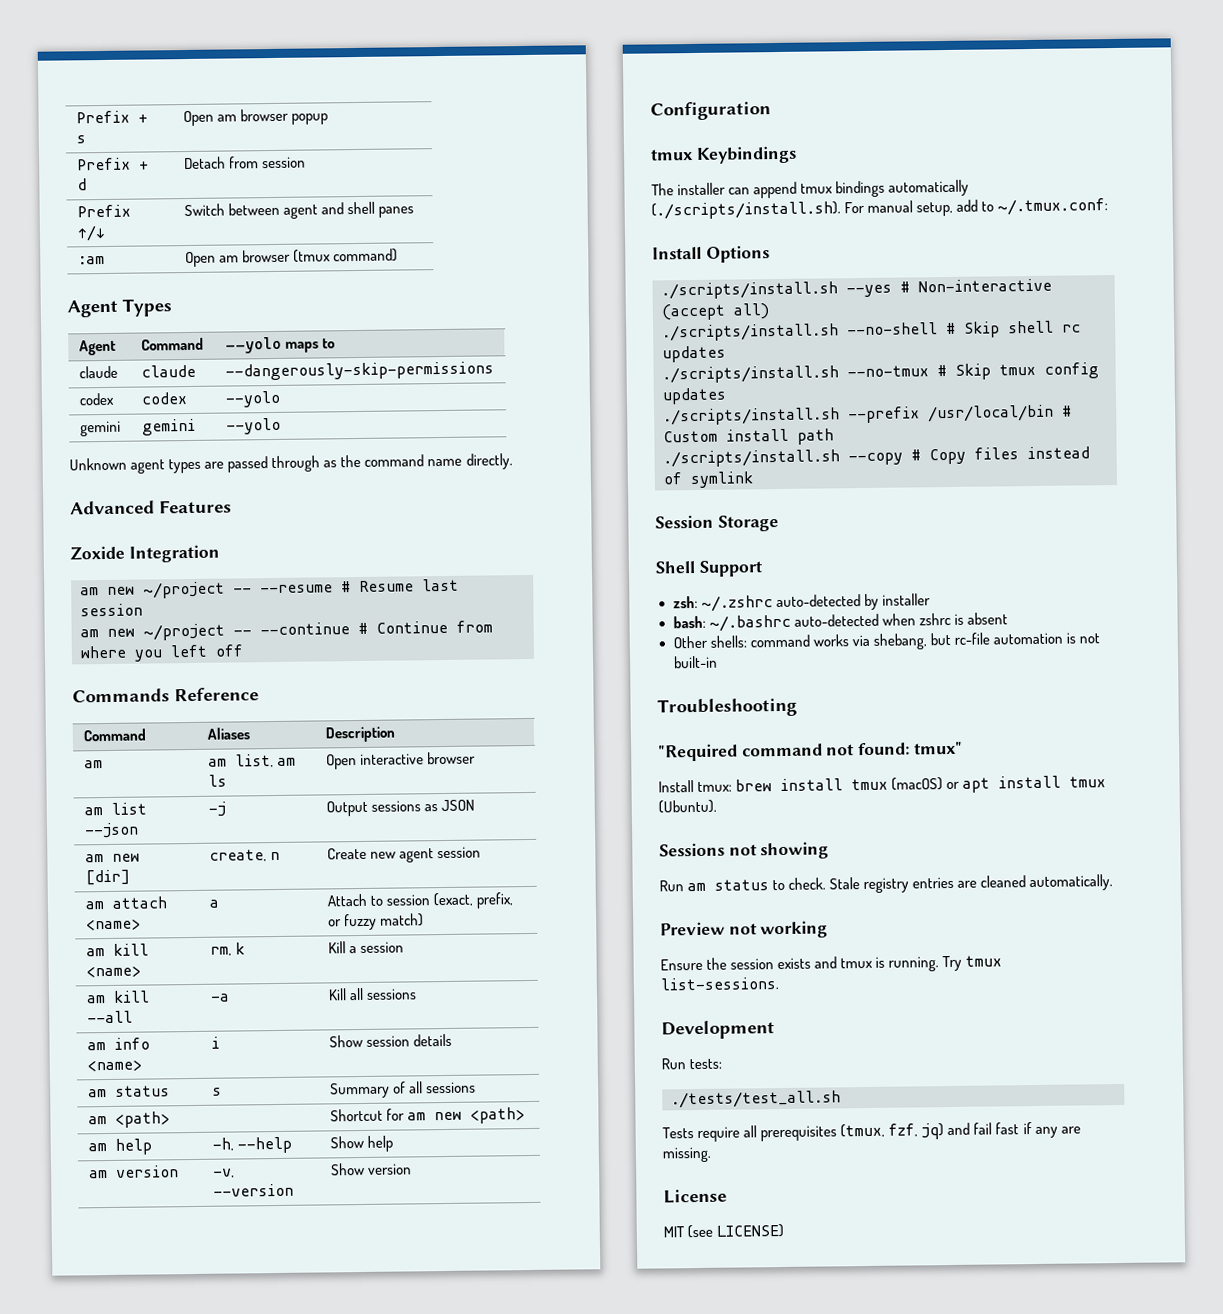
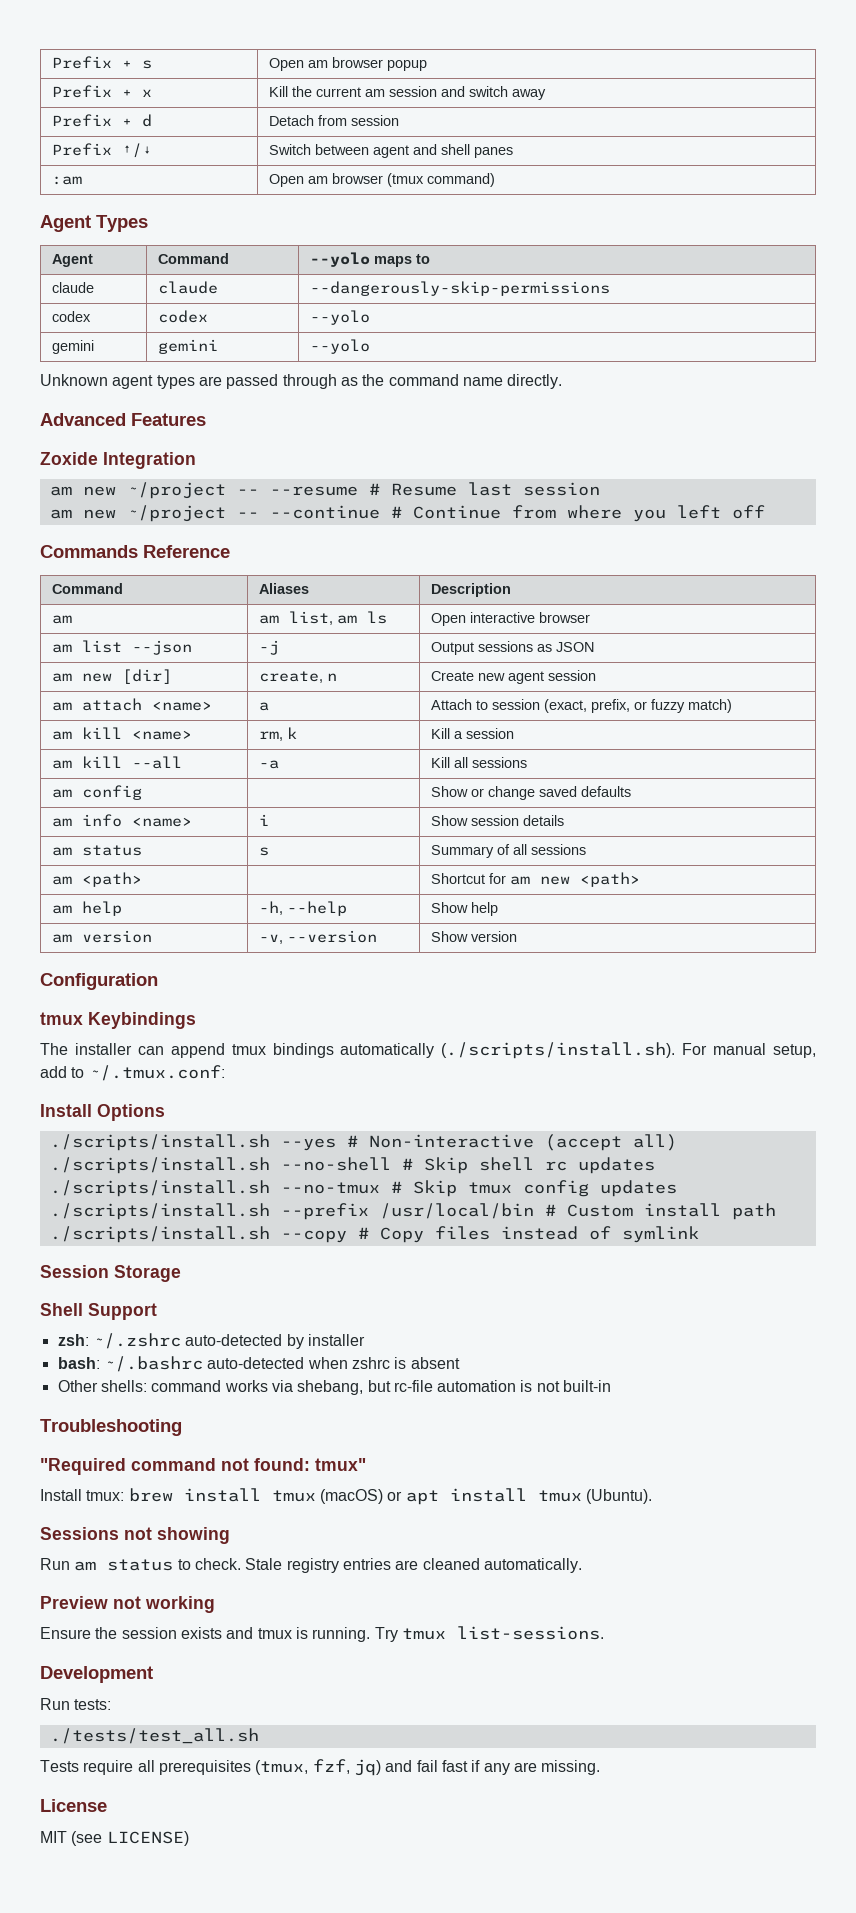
+ Prefix + x | Kill the current am session and switch away
+ am config | | Show or change saved defaults

